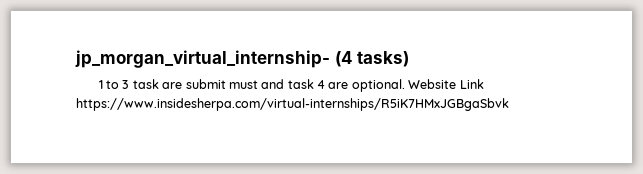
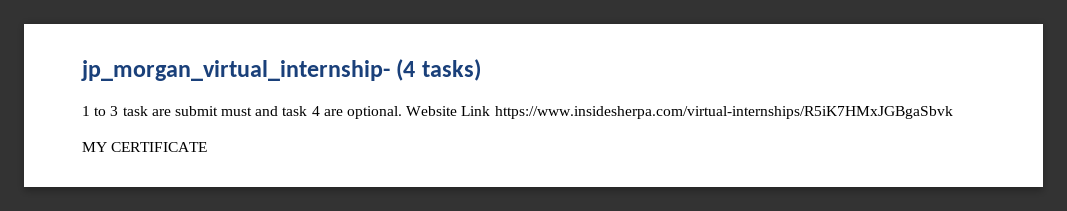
+ MY CERTIFICATE

